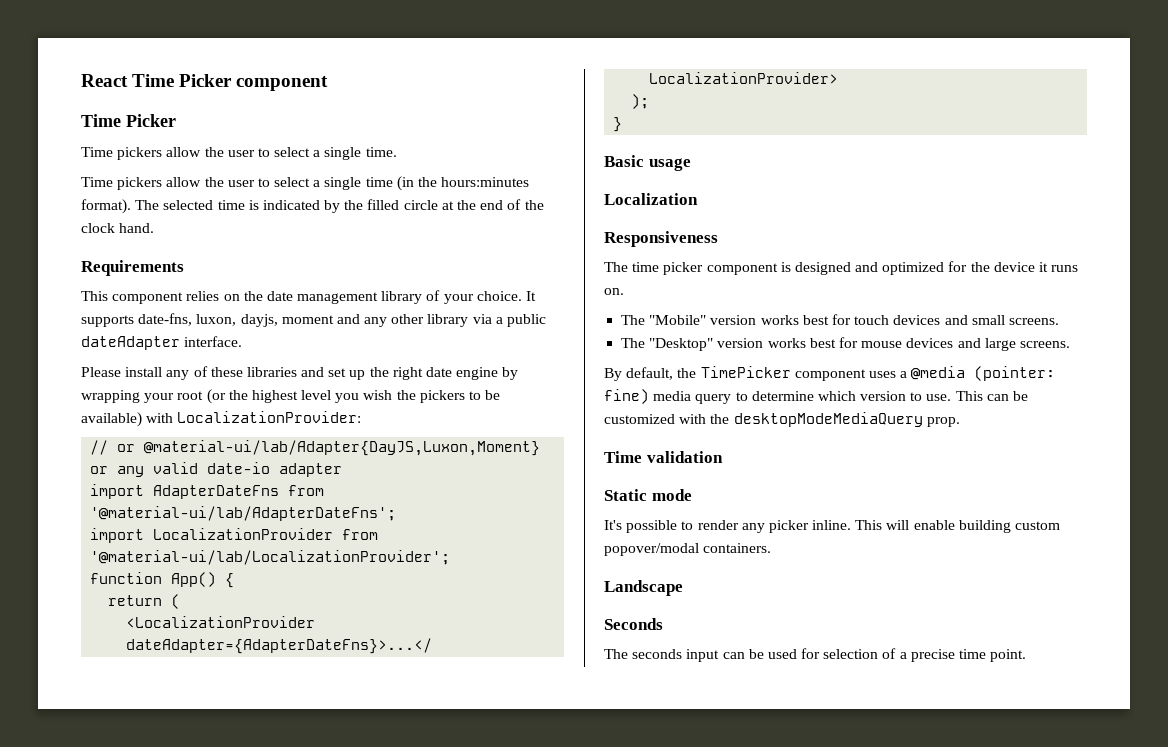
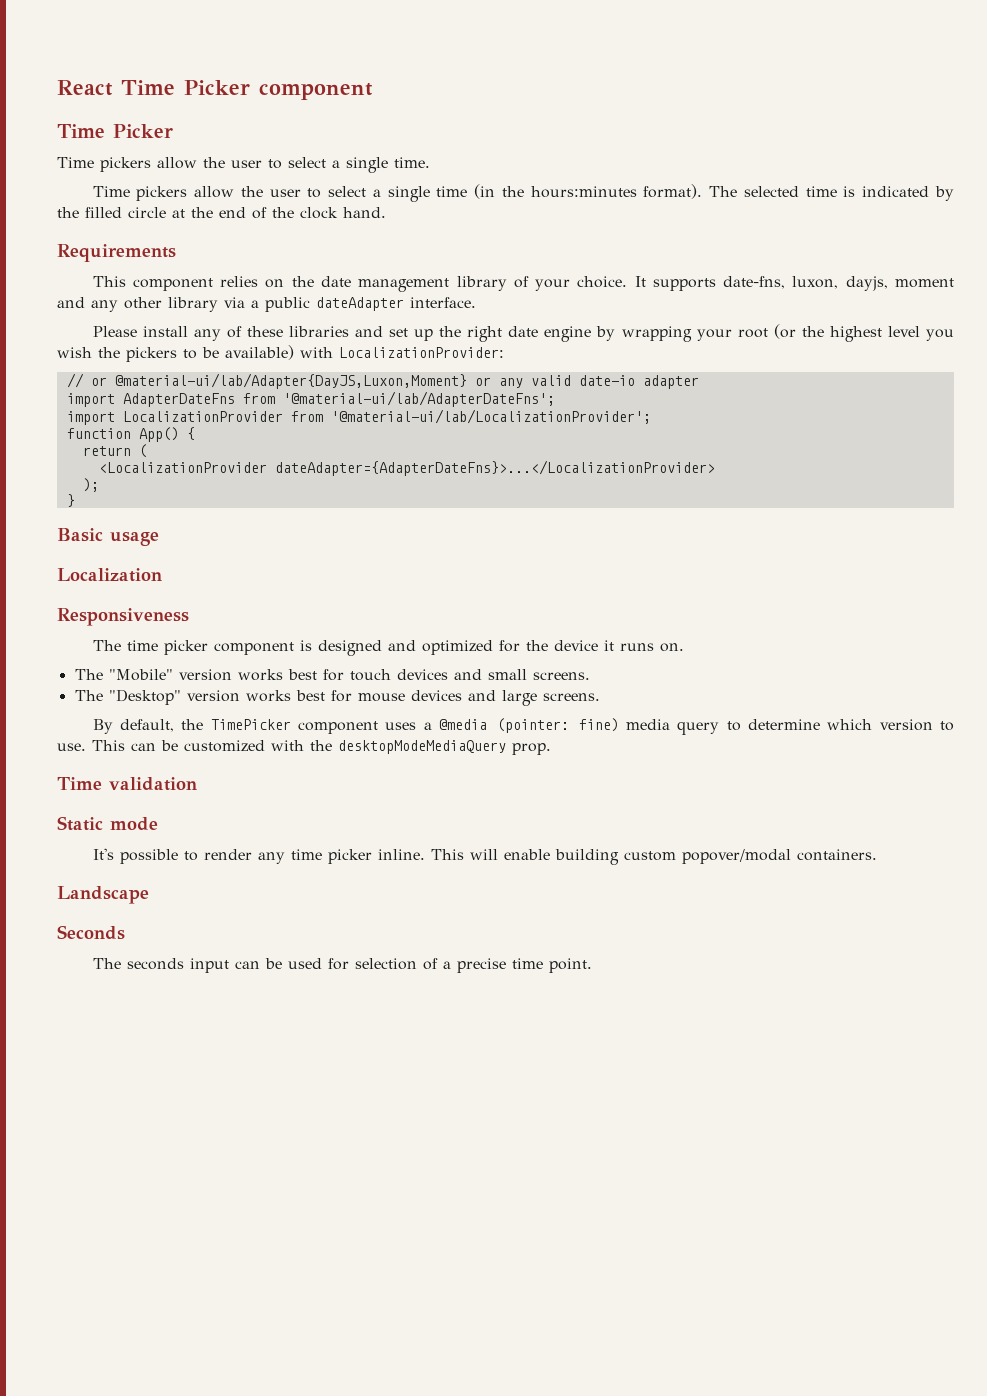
- It's possible to render any picker inline.
+ It's possible to render any time picker inline.

